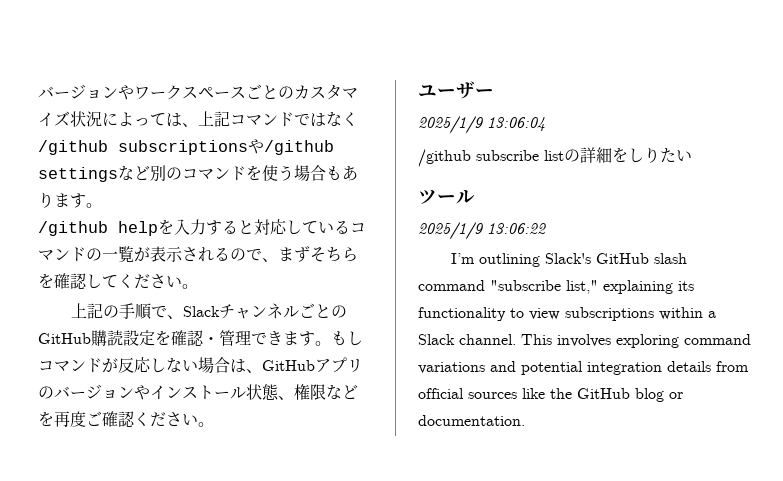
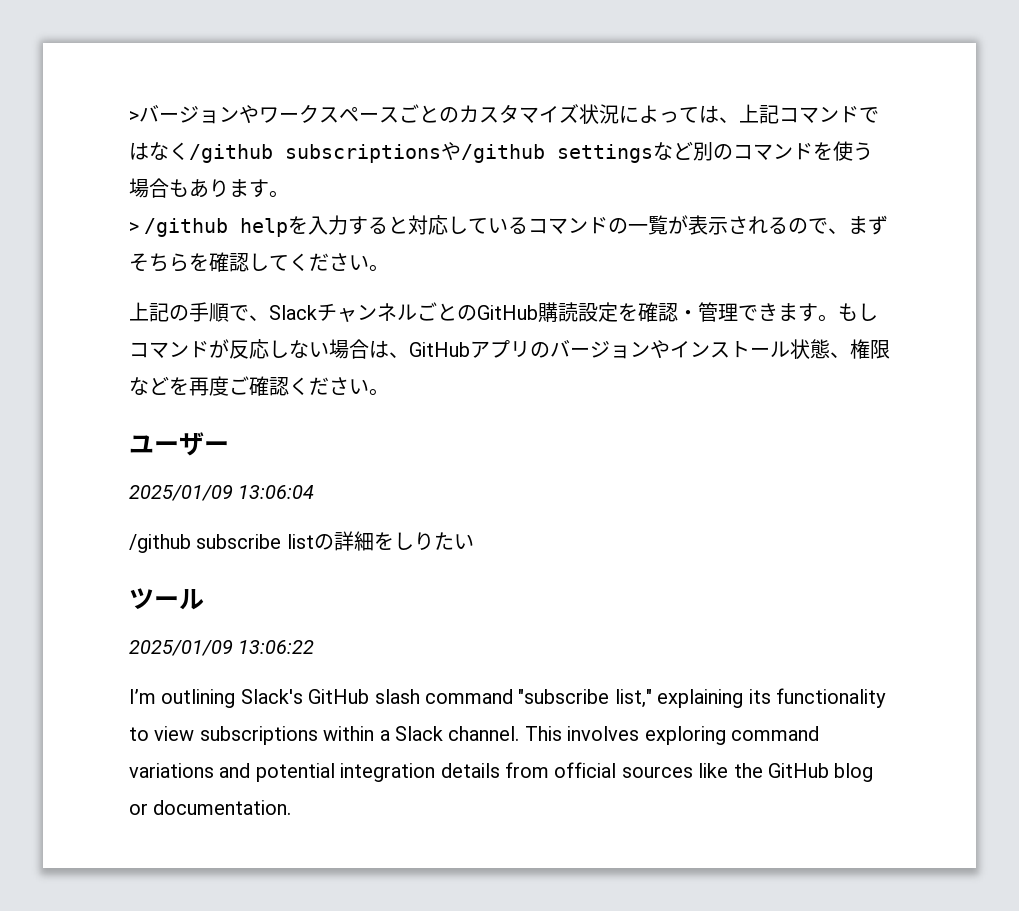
- バージョンやワークスペースごとのカスタマイズ状況によっては、上記コマンドではなく/github subscriptionsや/github settingsなど別のコマンドを使う場合もあります。
+ >バージョンやワークスペースごとのカスタマイズ状況によっては、上記コマンドではなく/github subscriptionsや/github settingsなど別のコマンドを使う場合もあります。
- /github helpを入力すると対応しているコマンドの一覧が表示されるので、まずそちらを確認してください。
+ > /github helpを入力すると対応しているコマンドの一覧が表示されるので、まずそちらを確認してください。
- 2025/1/9 13:06:04
+ 2025/01/09 13:06:04
- 2025/1/9 13:06:22
+ 2025/01/09 13:06:22

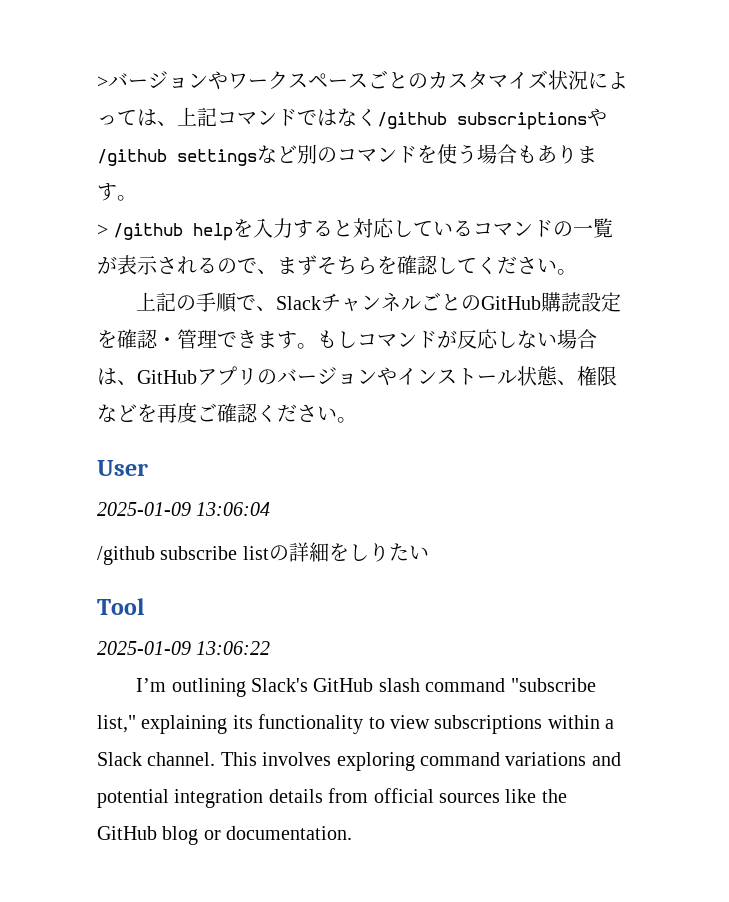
- ユーザー
- 2025/01/09 13:06:04
+ User
+ 2025-01-09 13:06:04
- ツール
- 2025/01/09 13:06:22
+ Tool
+ 2025-01-09 13:06:22

